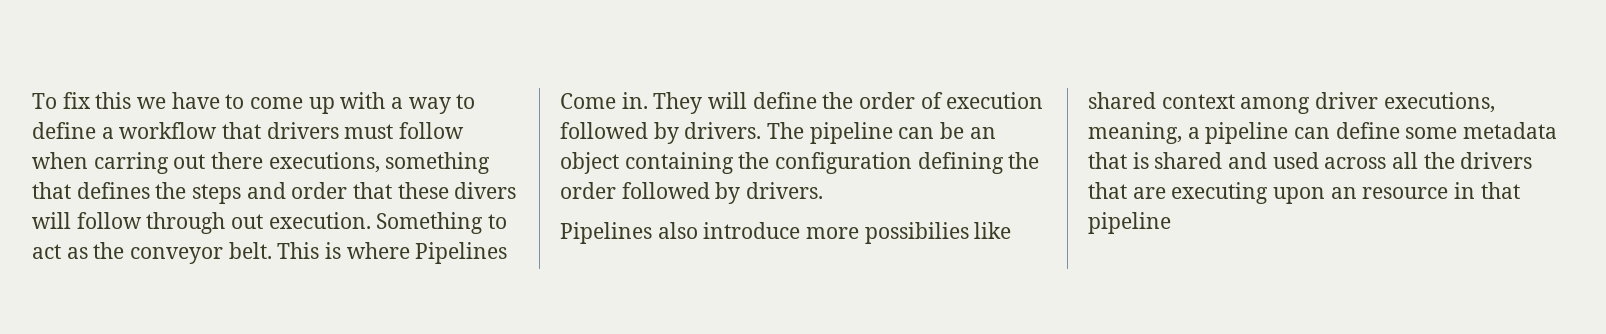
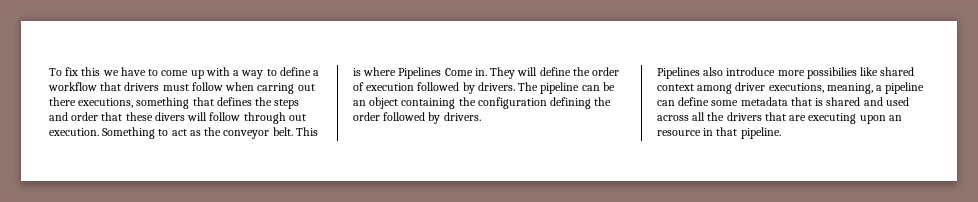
- Pipelines also introduce more possibilies like shared context among driver executions, meaning, a pipeline can define some metadata that is shared and used across all the drivers that are executing upon an resource in that pipeline
+ Pipelines also introduce more possibilies like shared context among driver executions, meaning, a pipeline can define some metadata that is shared and used across all the drivers that are executing upon an resource in that pipeline.

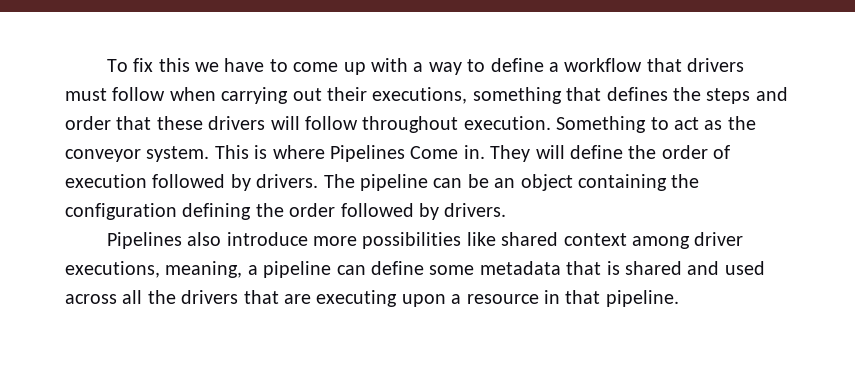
- To fix this we have to come up with a way to define a workflow that drivers must follow when carring out there executions, something that defines the steps and order that these divers will follow through out execution.
+ To fix this we have to come up with a way to define a workflow that drivers must follow when carrying out their executions, something that defines the steps and order that these drivers will follow throughout execution.
- Something to act as the conveyor belt.
+ Something to act as the conveyor system.
- Pipelines also introduce more possibilies like shared context among driver executions, meaning, a pipeline can define some metadata that is shared and used across all the drivers that are executing upon an resource in that pipeline.
+ Pipelines also introduce more possibilities like shared context among driver executions, meaning, a pipeline can define some metadata that is shared and used across all the drivers that are executing upon a resource in that pipeline.

